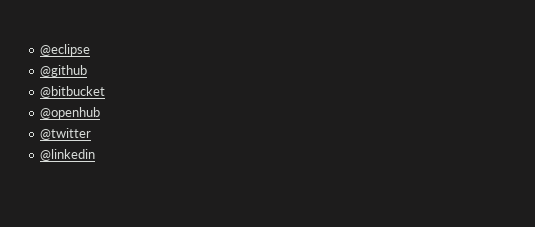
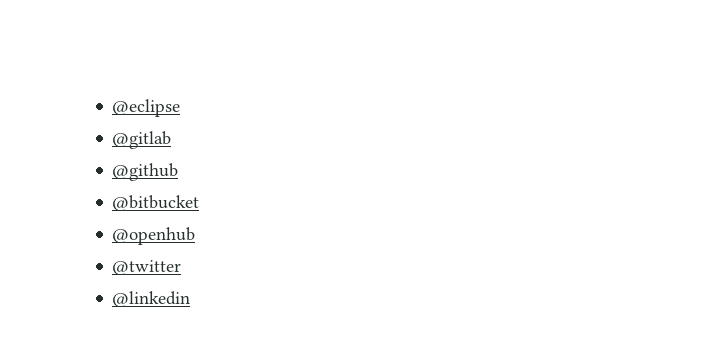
+ @gitlab

